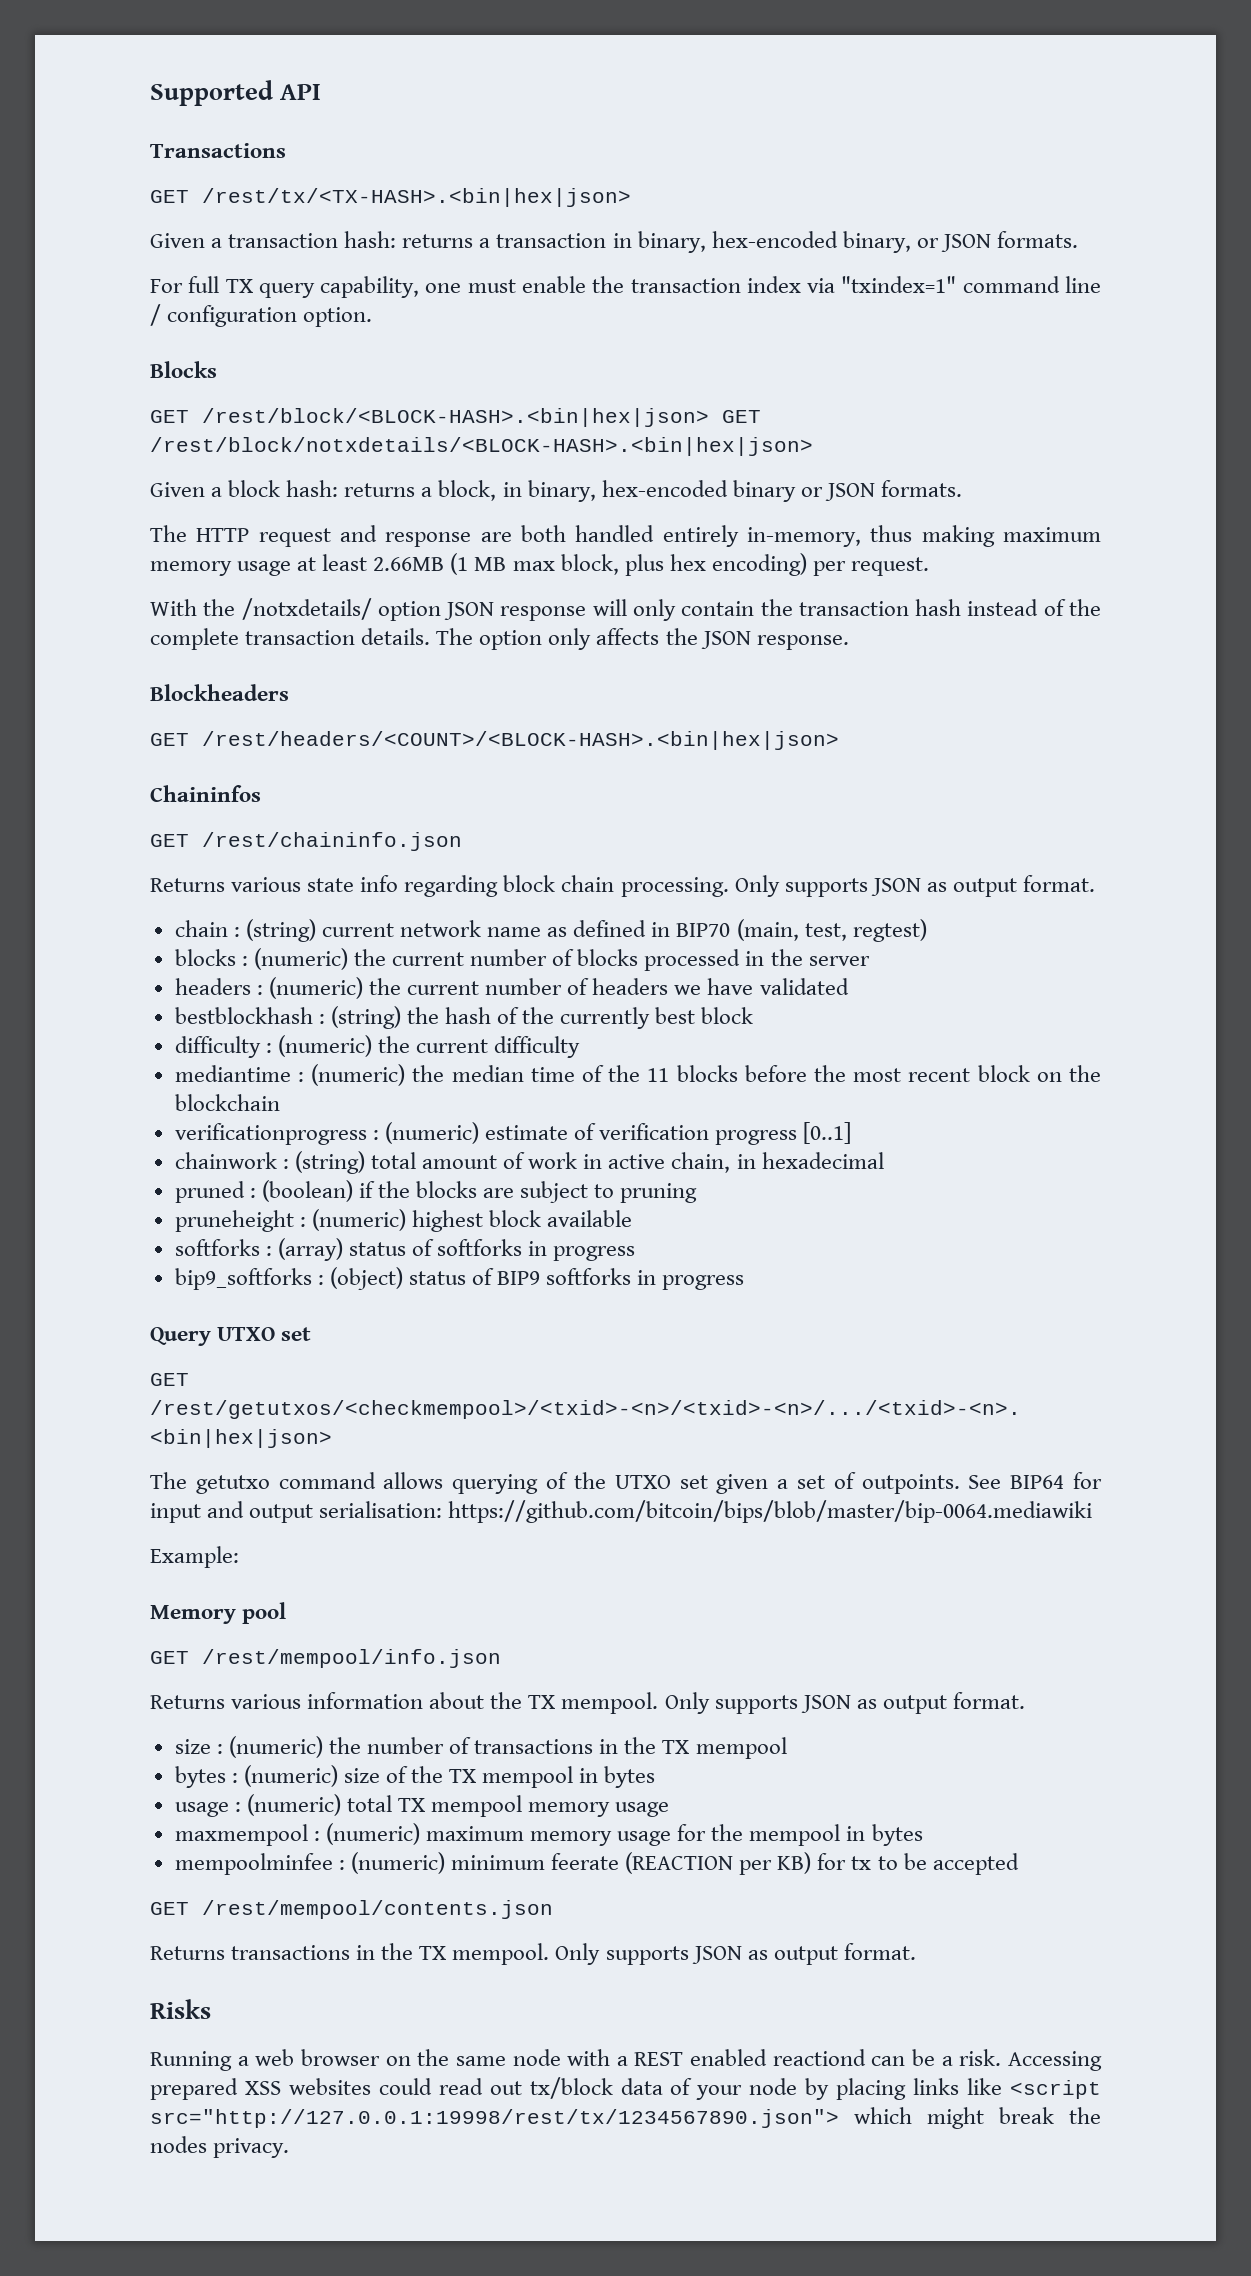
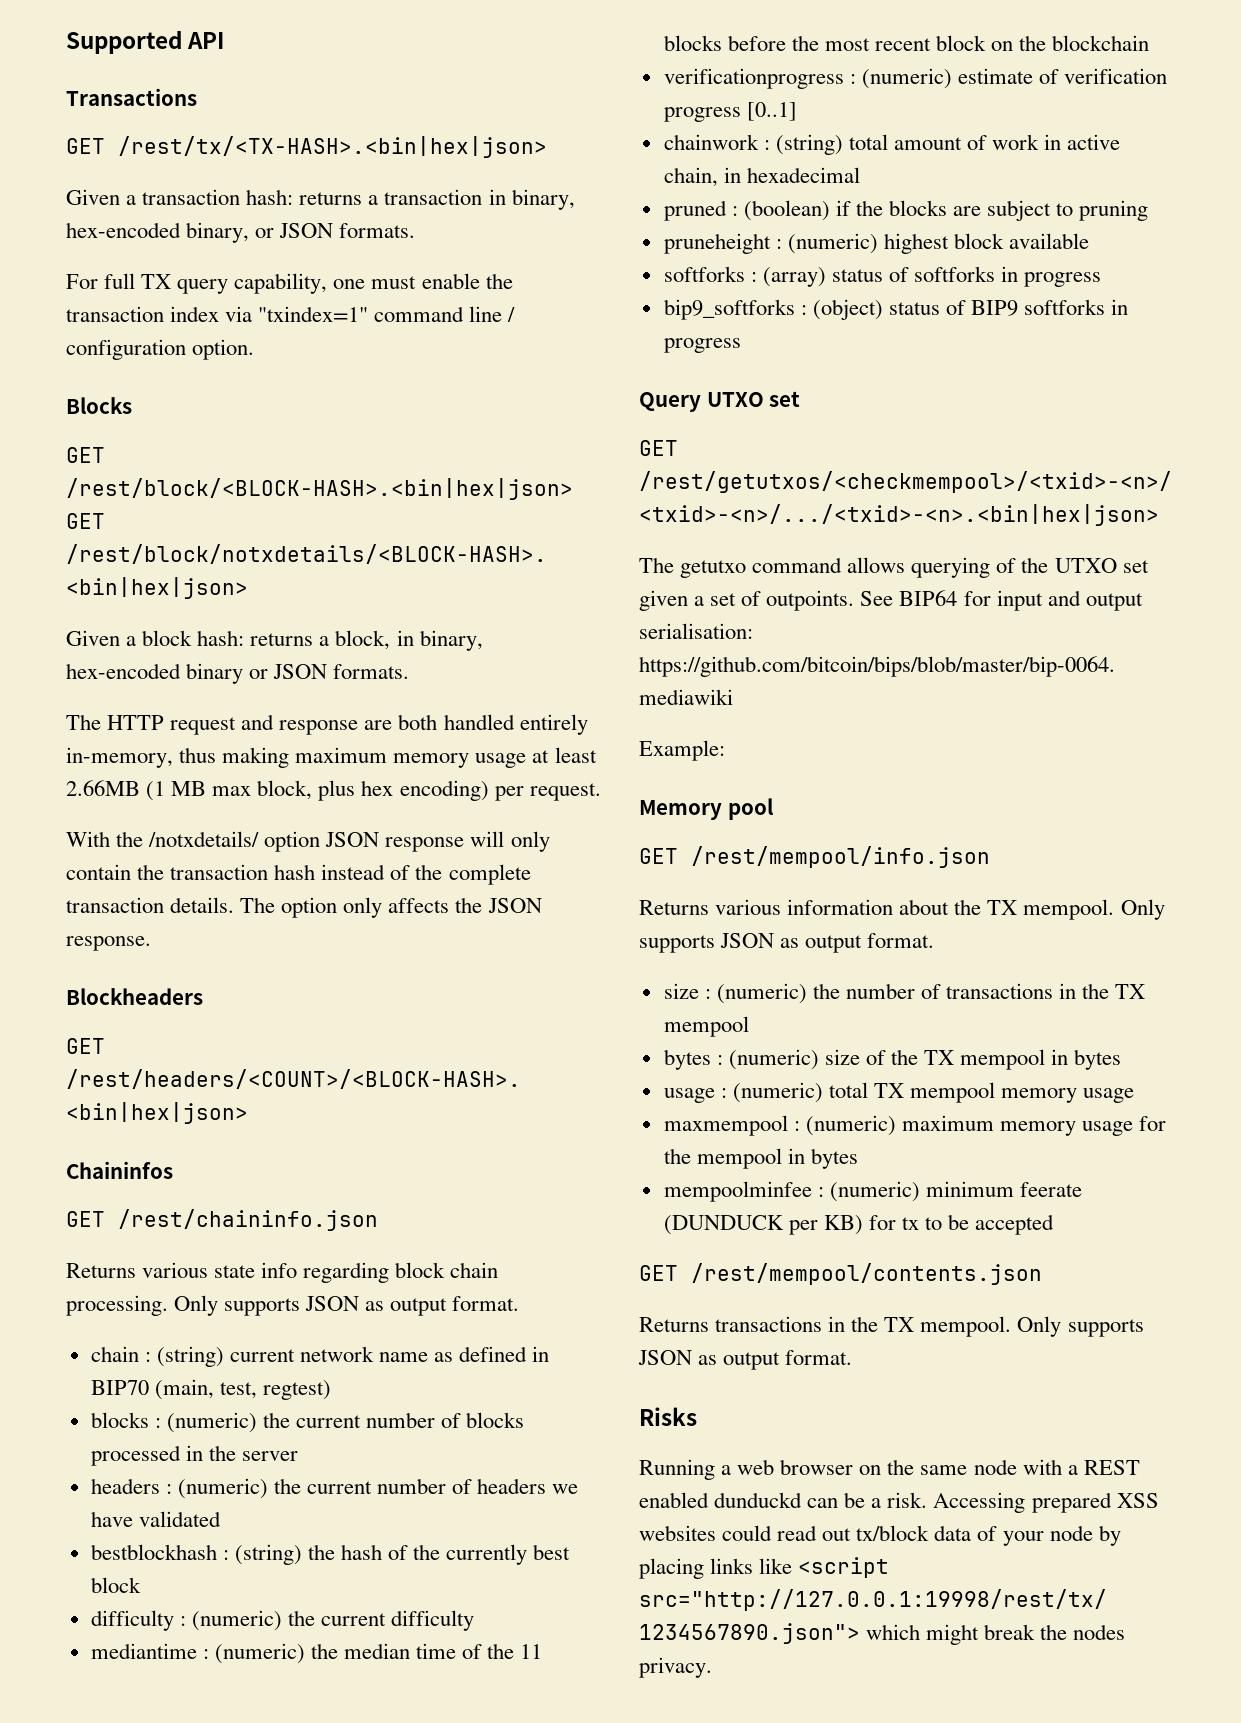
- mempoolminfee : (numeric) minimum feerate (REACTION per KB) for tx to be accepted
+ mempoolminfee : (numeric) minimum feerate (DUNDUCK per KB) for tx to be accepted
- Running a web browser on the same node with a REST enabled reactiond can be a risk.
+ Running a web browser on the same node with a REST enabled dunduckd can be a risk.

